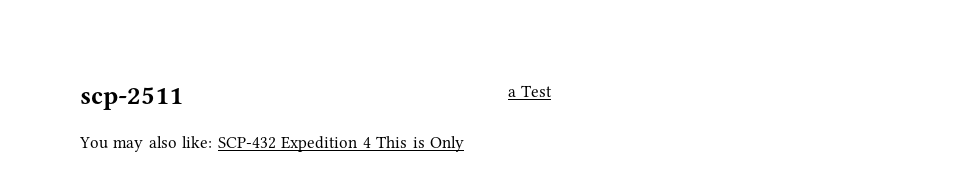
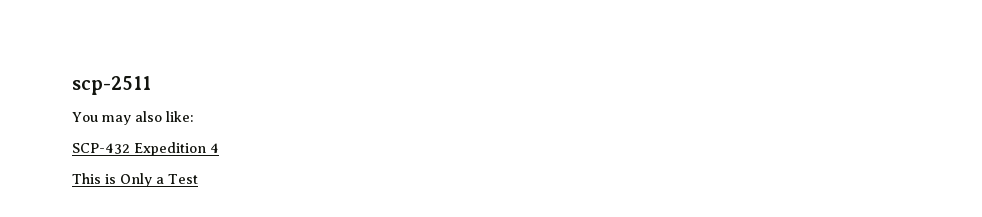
- You may also like: SCP-432 Expedition 4 This is Only a Test
+ You may also like:
+ SCP-432 Expedition 4
+ This is Only a Test

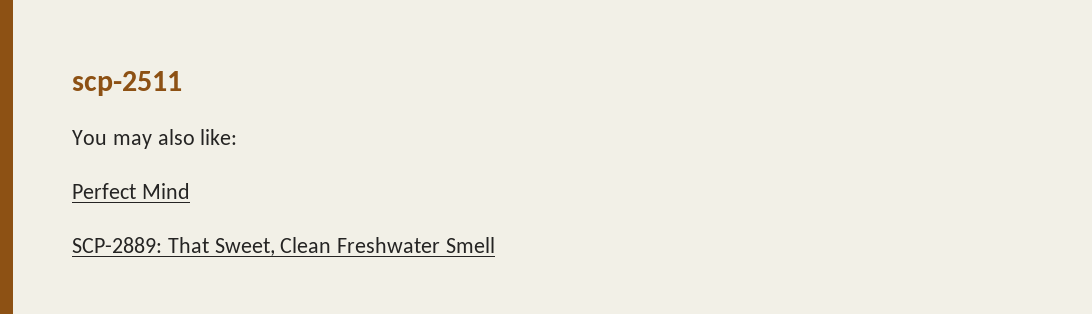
- SCP-432 Expedition 4
- This is Only a Test
+ Perfect Mind
+ SCP-2889: That Sweet, Clean Freshwater Smell

